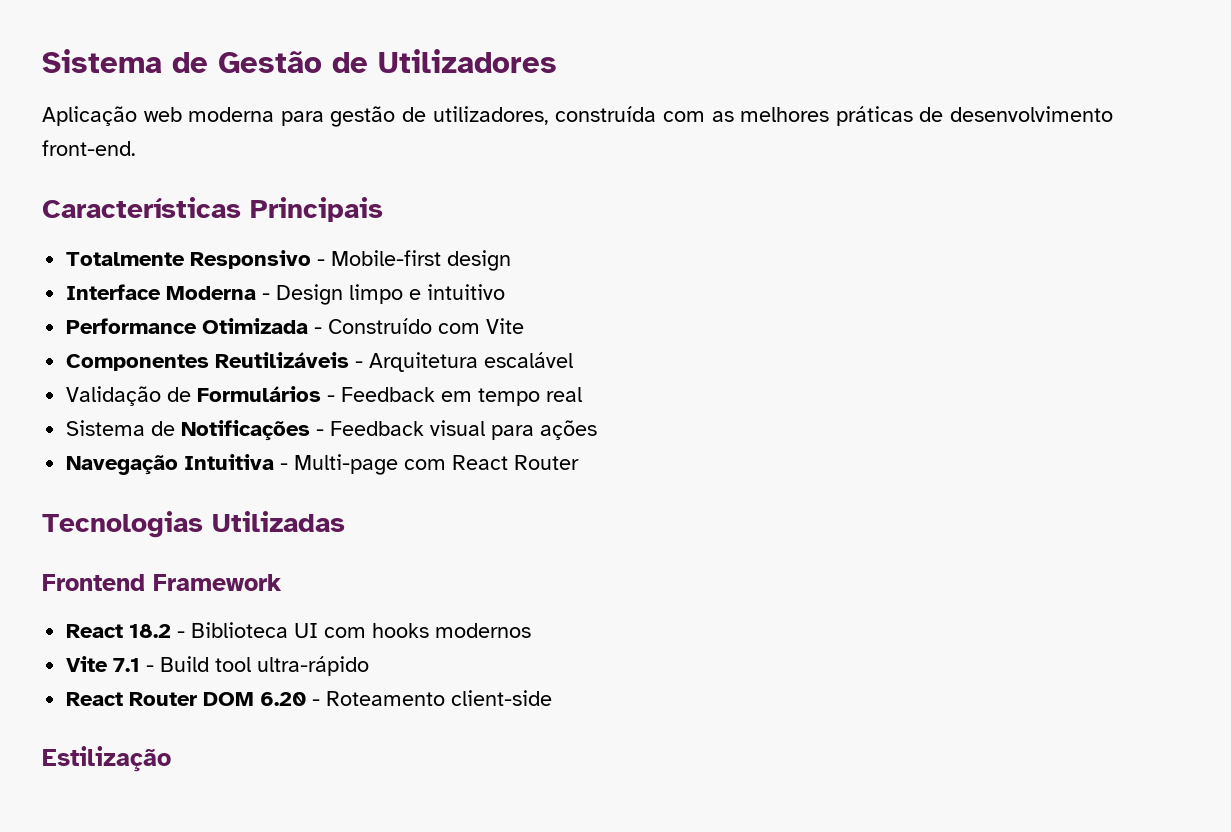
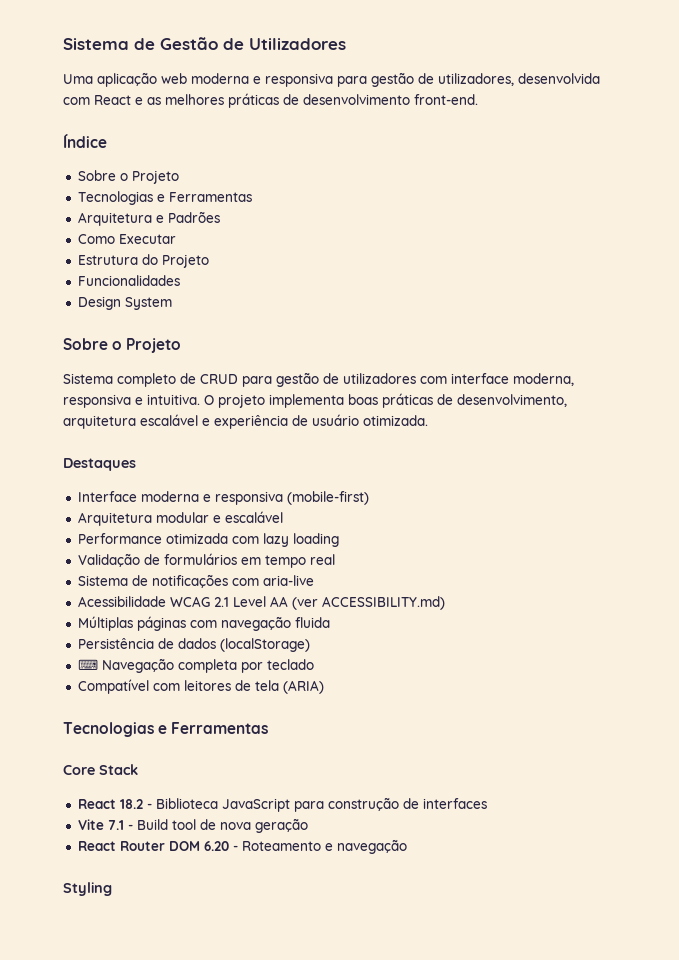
- Aplicação web moderna para gestão de utilizadores, construída com as melhores práticas de desenvolvimento front-end.
+ Uma aplicação web moderna e responsiva para gestão de utilizadores, desenvolvida com React e as melhores práticas de desenvolvimento front-end.
- Características Principais
- Totalmente Responsivo - Mobile-first design
- Interface Moderna - Design limpo e intuitivo
- Performance Otimizada - Construído com Vite
- Componentes Reutilizáveis - Arquitetura escalável
+ Índice
+ Sobre o Projeto
+ Tecnologias e Ferramentas
+ Arquitetura e Padrões
+ Como Executar
+ Estrutura do Projeto
+ Funcionalidades
+ Design System
+ Sobre o Projeto
+ Sistema completo de CRUD para gestão de utilizadores com interface moderna, responsiva e intuitiva. O projeto implementa boas práticas de desenvolvimento, arquitetura escalável e experiência de usuário otimizada.
+ Destaques
+ Interface moderna e responsiva (mobile-first)
+ Arquitetura modular e escalável
+ Performance otimizada com lazy loading
- Validação de Formulários - Feedback em tempo real
+ Validação de formulários em tempo real
- Sistema de Notificações - Feedback visual para ações
- Navegação Intuitiva - Multi-page com React Router
- Tecnologias Utilizadas
- Frontend Framework
+ Sistema de notificações com aria-live
+ Acessibilidade WCAG 2.1 Level AA (ver ACCESSIBILITY.md)
+ Múltiplas páginas com navegação fluida
+ Persistência de dados (localStorage)
+ ⌨ Navegação completa por teclado
+ Compatível com leitores de tela (ARIA)
+ Tecnologias e Ferramentas
+ Core Stack
- React 18.2 - Biblioteca UI com hooks modernos
+ React 18.2 - Biblioteca JavaScript para construção de interfaces
- Vite 7.1 - Build tool ultra-rápido
+ Vite 7.1 - Build tool de nova geração
- React Router DOM 6.20 - Roteamento client-side
- Estilização
+ React Router DOM 6.20 - Roteamento e navegação
+ Styling

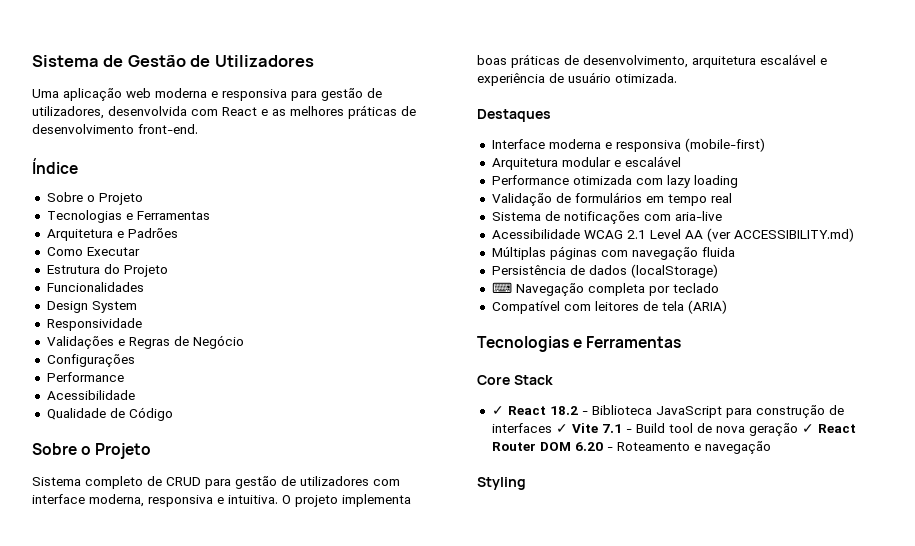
+ Responsividade
+ Validações e Regras de Negócio
+ Configurações
+ Performance
+ Acessibilidade
+ Qualidade de Código
- React 18.2 - Biblioteca JavaScript para construção de interfaces
- Vite 7.1 - Build tool de nova geração
- React Router DOM 6.20 - Roteamento e navegação
+ ✓ React 18.2 - Biblioteca JavaScript para construção de interfaces ✓ Vite 7.1 - Build tool de nova geração ✓ React Router DOM 6.20 - Roteamento e navegação

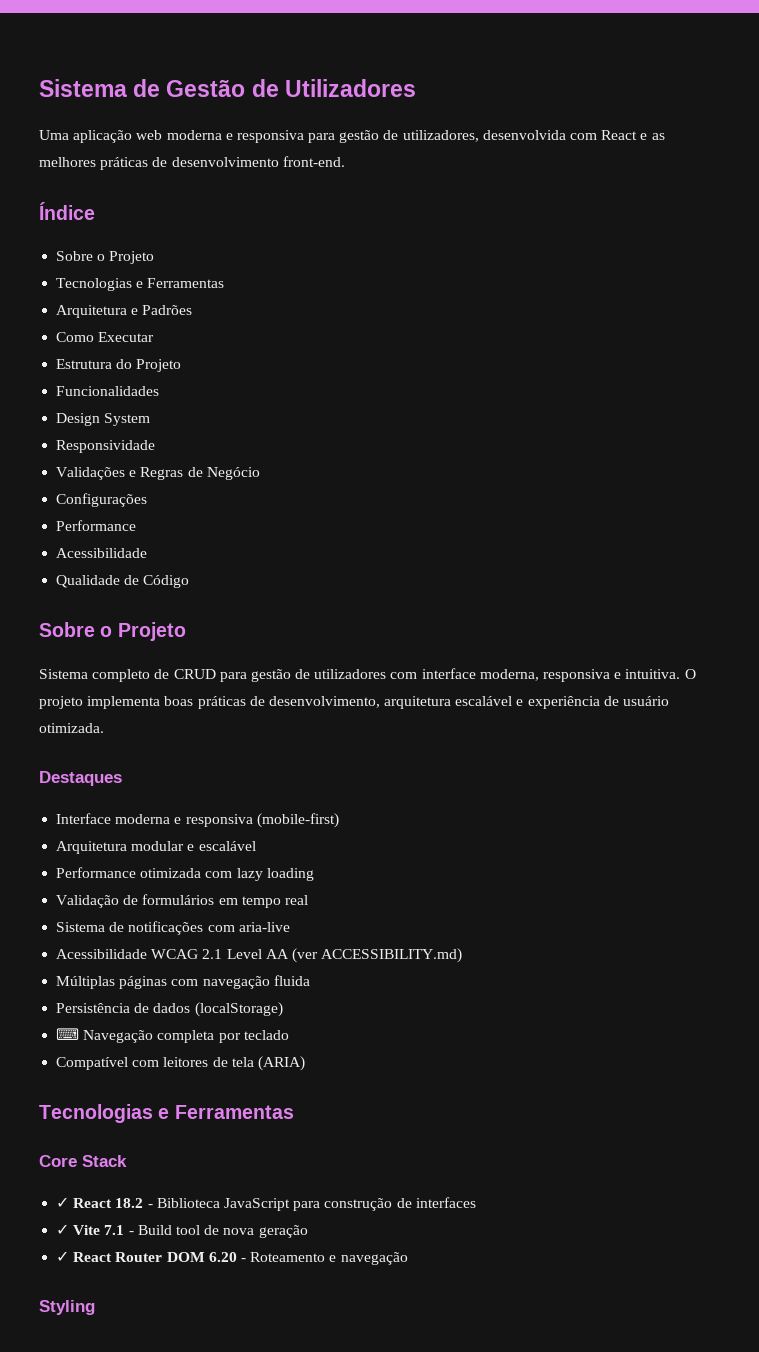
- ✓ React 18.2 - Biblioteca JavaScript para construção de interfaces ✓ Vite 7.1 - Build tool de nova geração ✓ React Router DOM 6.20 - Roteamento e navegação
+ ✓ React 18.2 - Biblioteca JavaScript para construção de interfaces
+ ✓ Vite 7.1 - Build tool de nova geração
+ ✓ React Router DOM 6.20 - Roteamento e navegação

